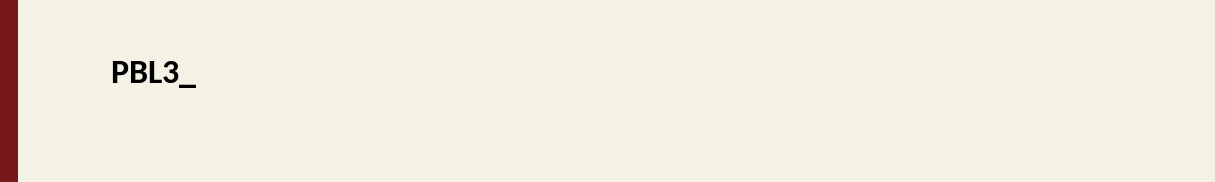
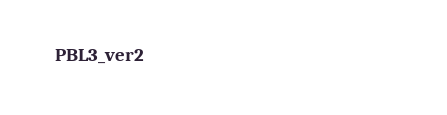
- PBL3_
+ PBL3_ver2

